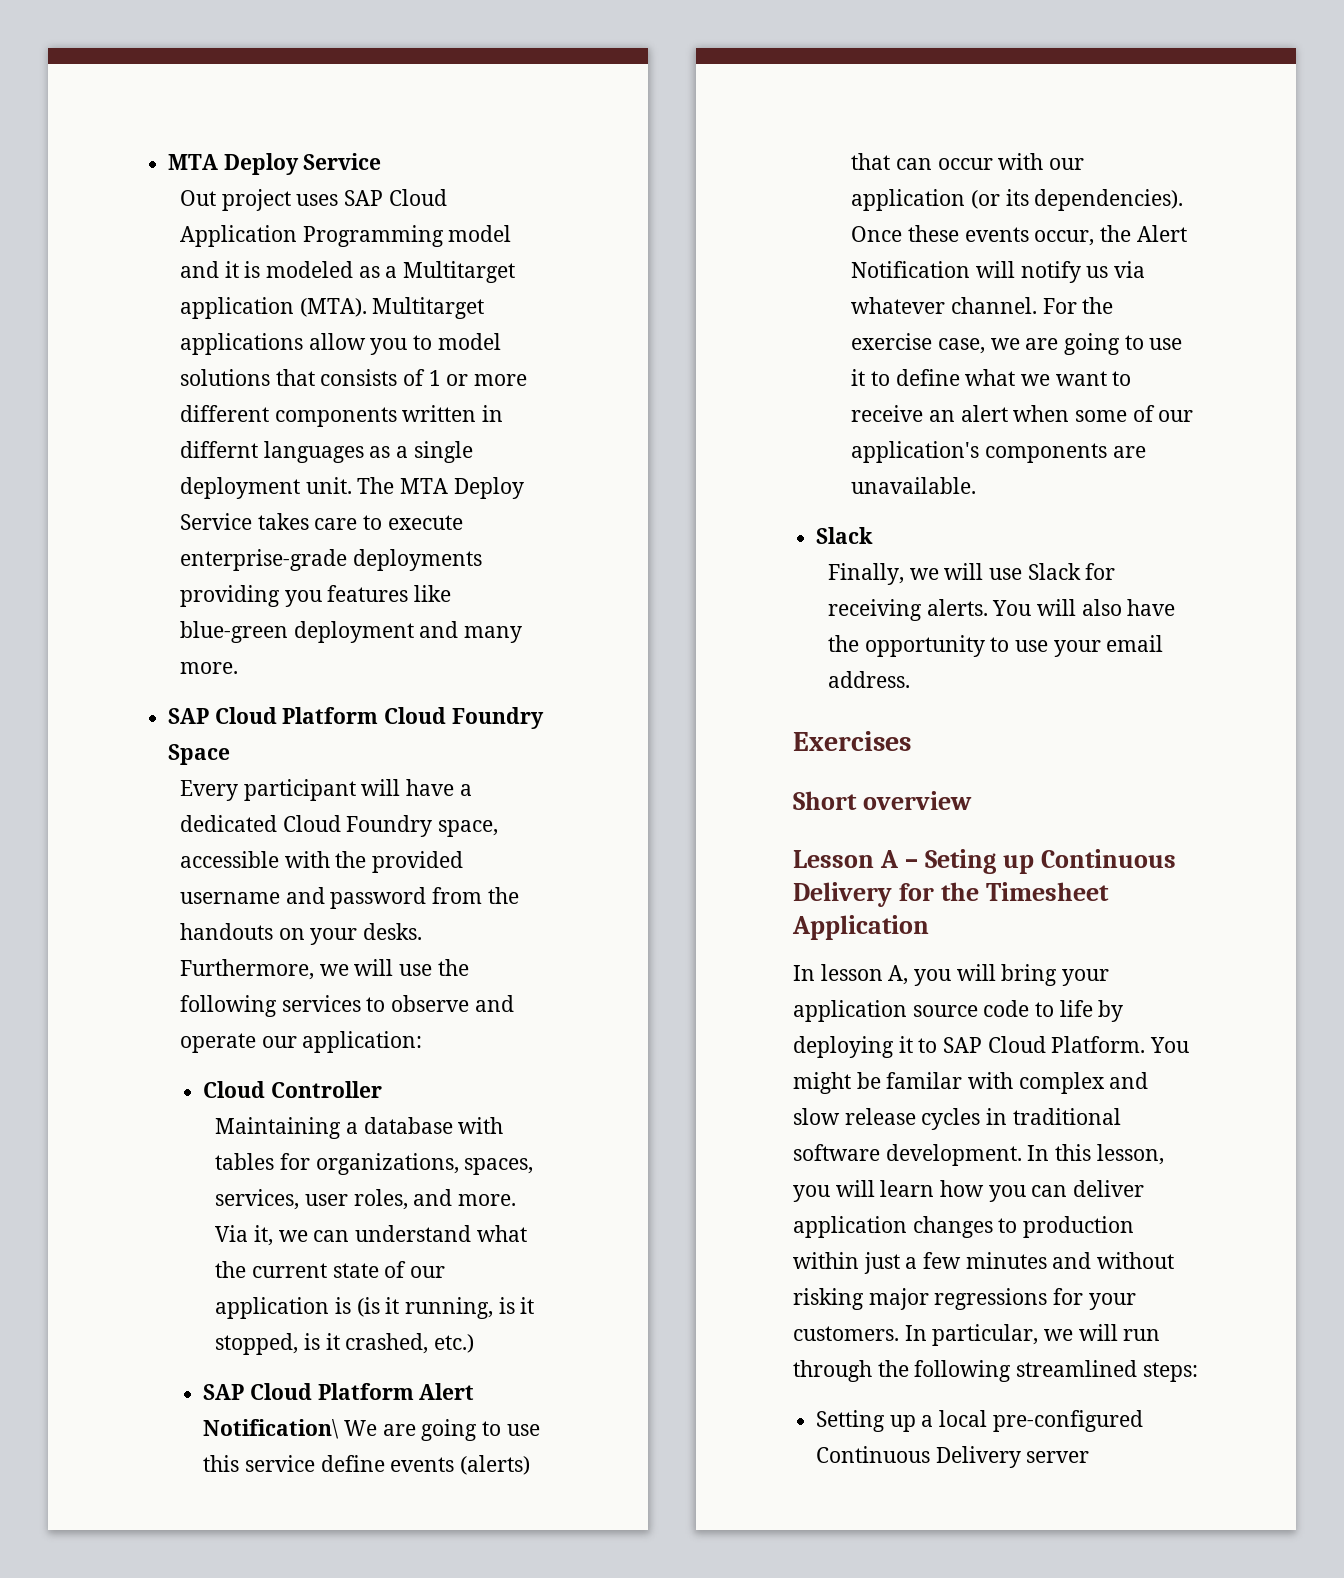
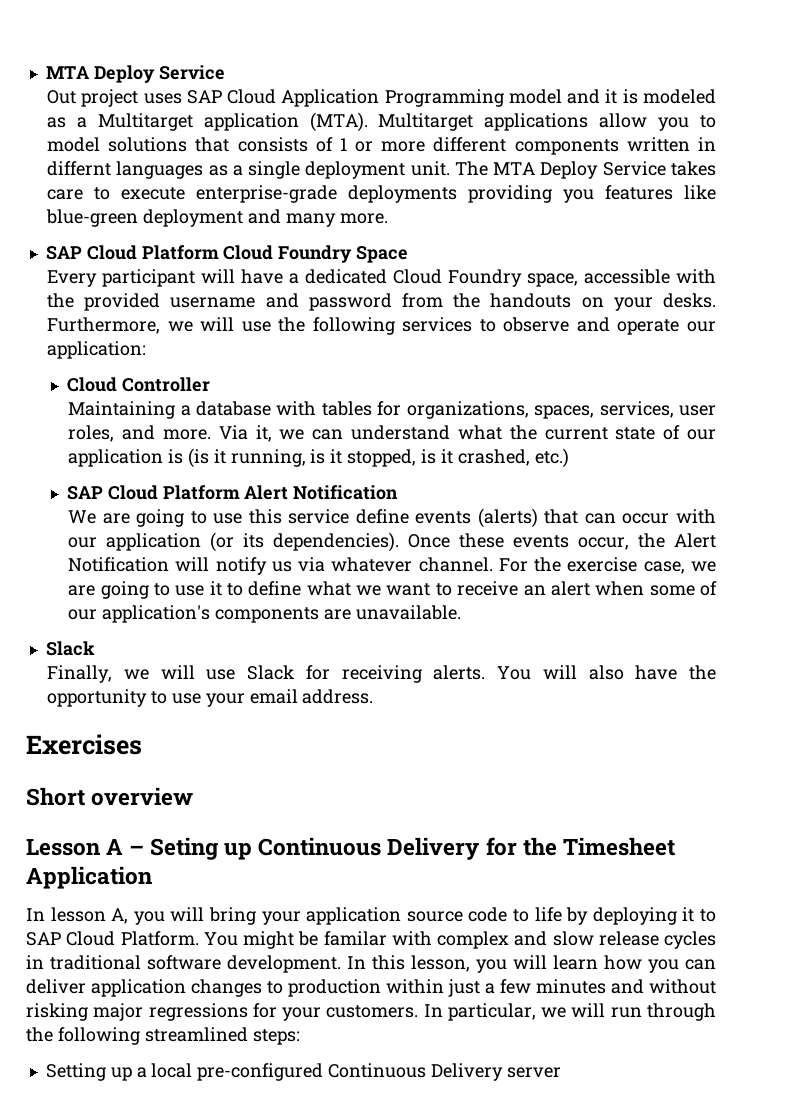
- SAP Cloud Platform Alert Notification\ We are going to use this service define events (alerts) that can occur with our application (or its dependencies).
+ SAP Cloud Platform Alert Notification
+ We are going to use this service define events (alerts) that can occur with our application (or its dependencies).

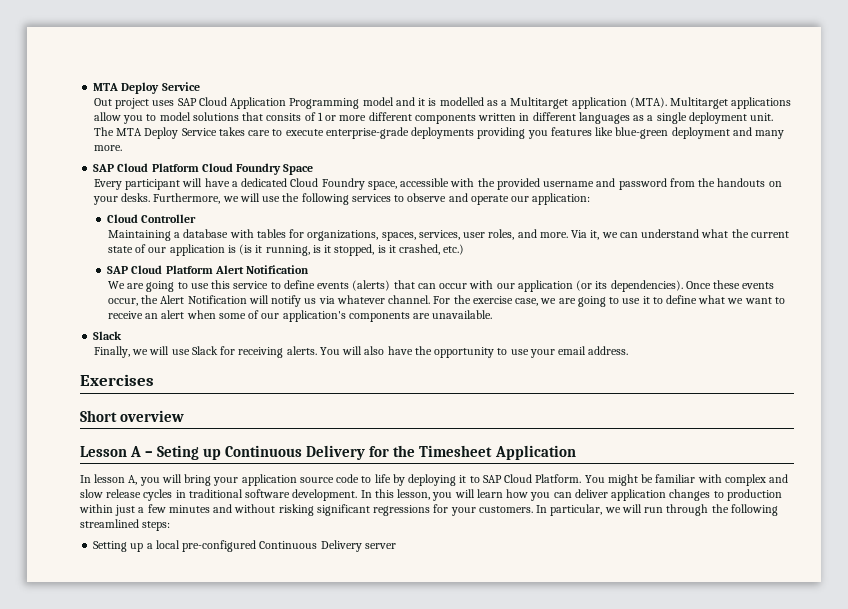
- Out project uses SAP Cloud Application Programming model and it is modeled as a Multitarget application (MTA).
+ Out project uses SAP Cloud Application Programming model and it is modelled as a Multitarget application (MTA).
- Multitarget applications allow you to model solutions that consists of 1 or more different components written in differnt languages as a single deployment unit.
+ Multitarget applications allow you to model solutions that consits of 1 or more different components written in different languages as a single deployment unit.
- We are going to use this service define events (alerts) that can occur with our application (or its dependencies).
+ We are going to use this service to define events (alerts) that can occur with our application (or its dependencies).
- You might be familar with complex and slow release cycles in traditional software development.
+ You might be familiar with complex and slow release cycles in traditional software development.
- In this lesson, you will learn how you can deliver application changes to production within just a few minutes and without risking major regressions for your customers.
+ In this lesson, you will learn how you can deliver application changes to production within just a few minutes and without risking significant regressions for your customers.

